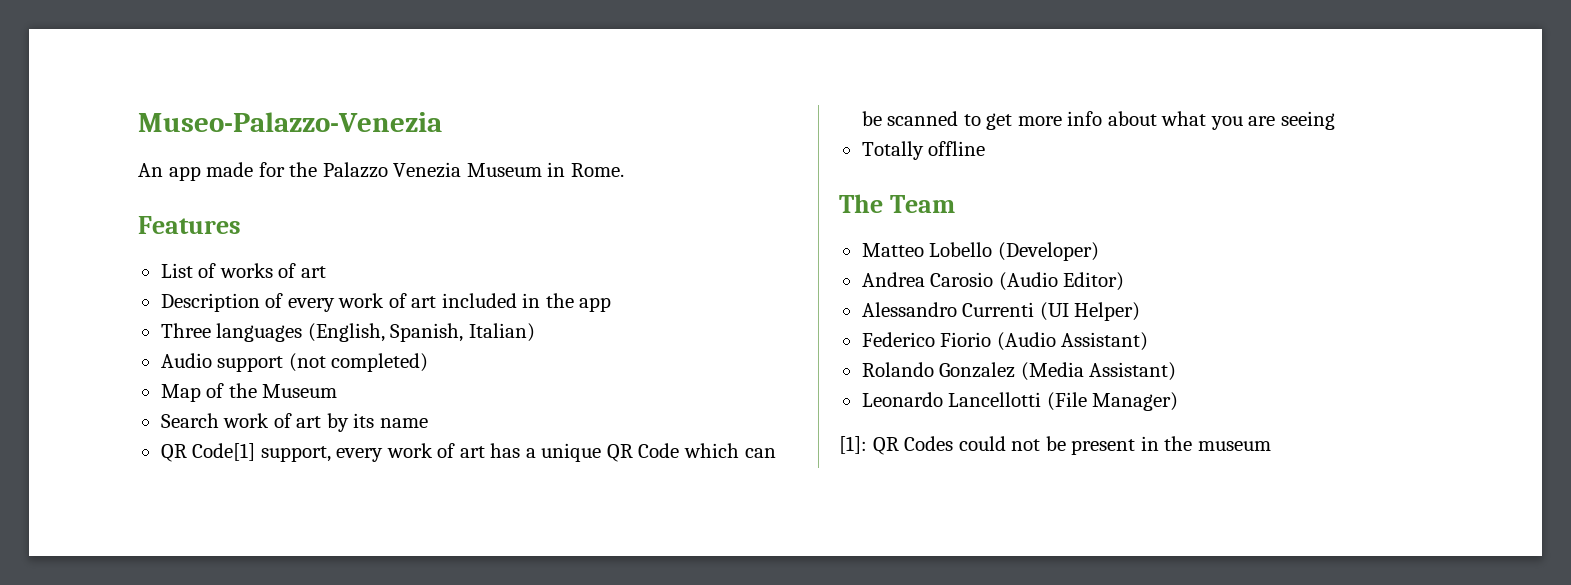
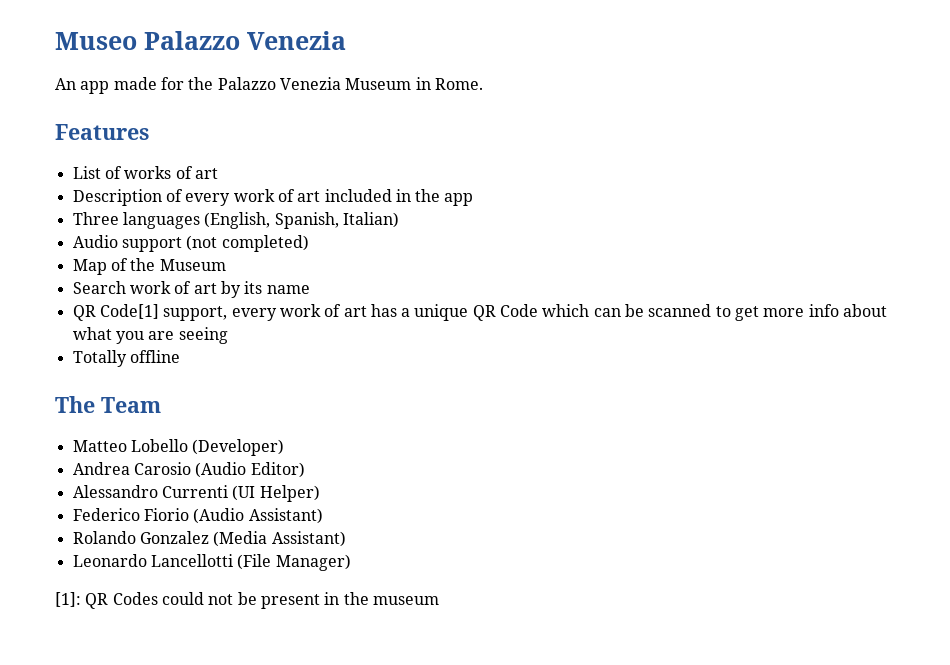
- Museo-Palazzo-Venezia
+ Museo Palazzo Venezia

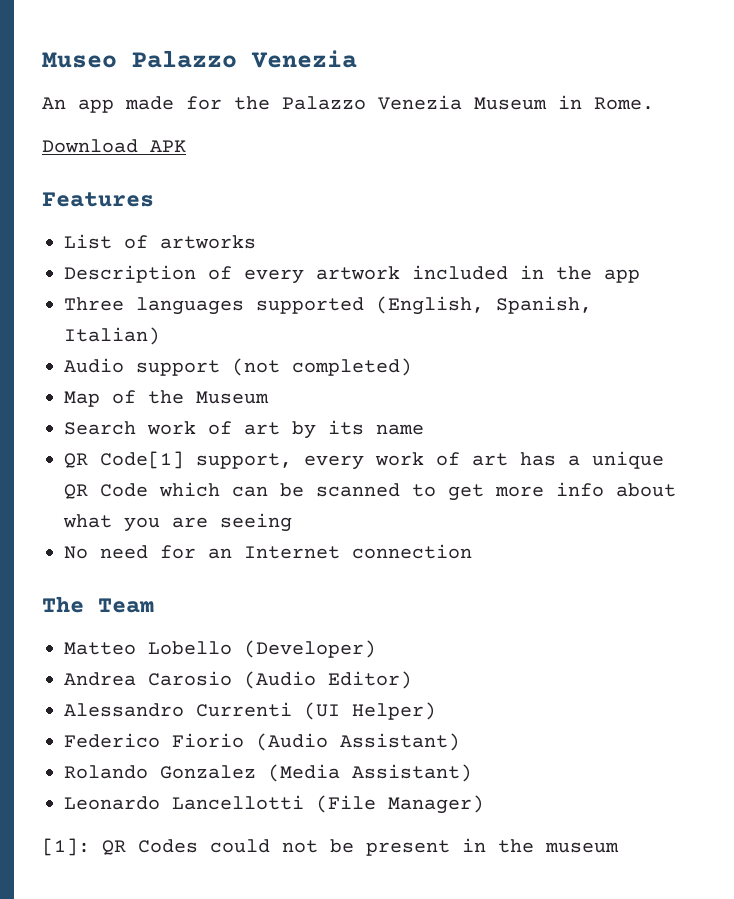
+ Download APK
- List of works of art
+ List of artworks
- Description of every work of art included in the app
+ Description of every artwork included in the app
- Three languages (English, Spanish, Italian)
+ Three languages supported (English, Spanish, Italian)
- Totally offline
+ No need for an Internet connection

